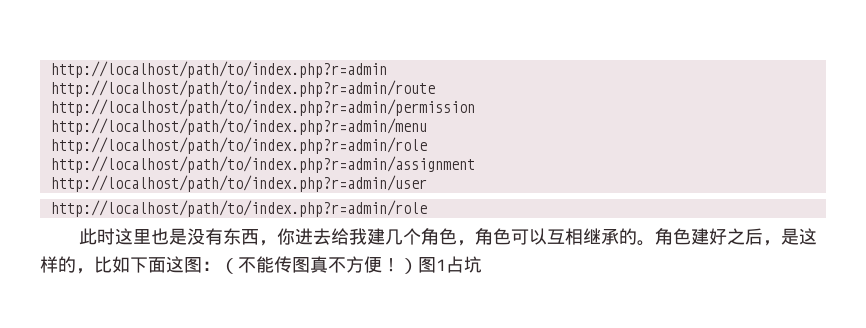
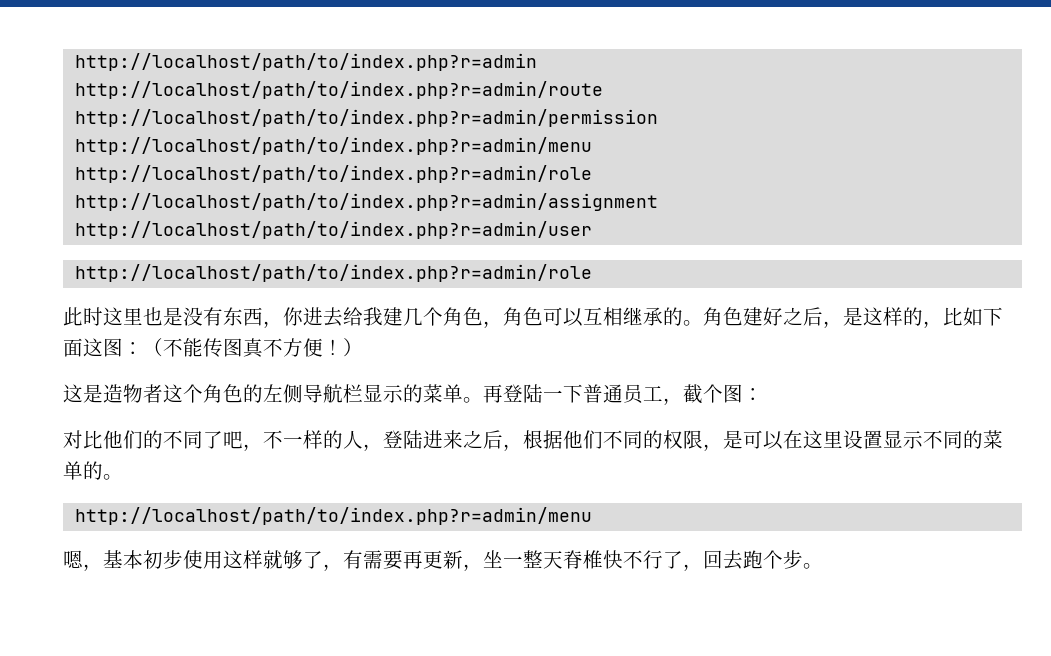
- 角色建好之后，是这样的，比如下面这图：（不能传图真不方便！）图1占坑
+ 角色建好之后，是这样的，比如下面这图：（不能传图真不方便！）
+ 这是造物者这个角色的左侧导航栏显示的菜单。再登陆一下普通员工，截个图：
+ 对比他们的不同了吧，不一样的人，登陆进来之后，根据他们不同的权限，是可以在这里设置显示不同的菜单的。
+ http://localhost/path/to/index.php?r=admin/menu
+ 嗯，基本初步使用这样就够了，有需要再更新，坐一整天脊椎快不行了，回去跑个步。

